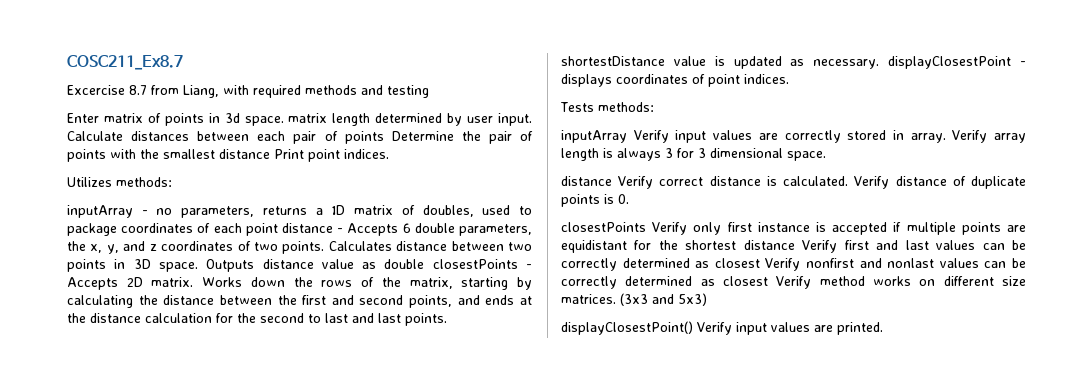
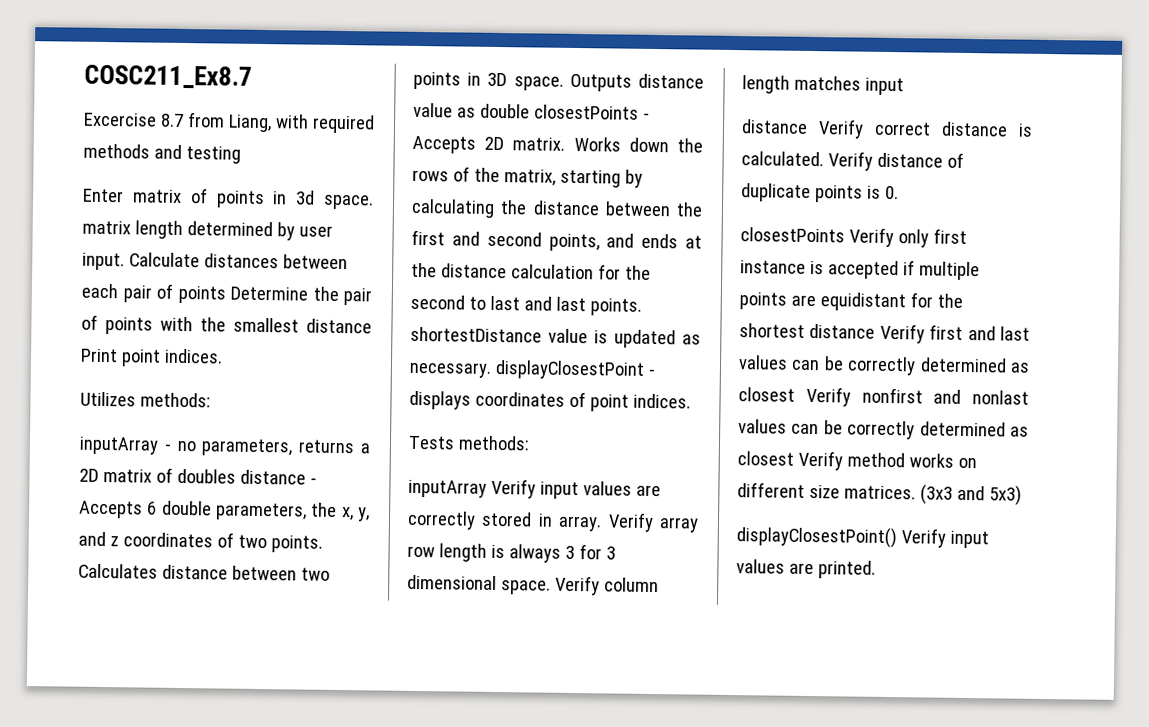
- inputArray - no parameters, returns a 1D matrix of doubles, used to package coordinates of each point distance - Accepts 6 double parameters, the x, y, and z coordinates of two points.
+ inputArray - no parameters, returns a 2D matrix of doubles distance - Accepts 6 double parameters, the x, y, and z coordinates of two points.
- Verify array length is always 3 for 3 dimensional space.
+ Verify array row length is always 3 for 3 dimensional space. Verify column length matches input

